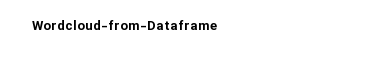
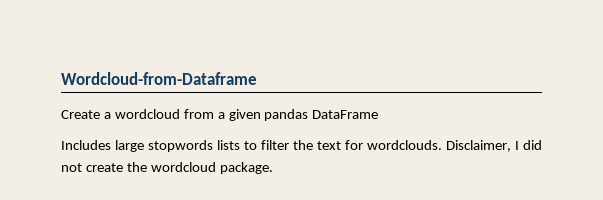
+ Create a wordcloud from a given pandas DataFrame
+ Includes large stopwords lists to filter the text for wordclouds. Disclaimer, I did not create the wordcloud package.

